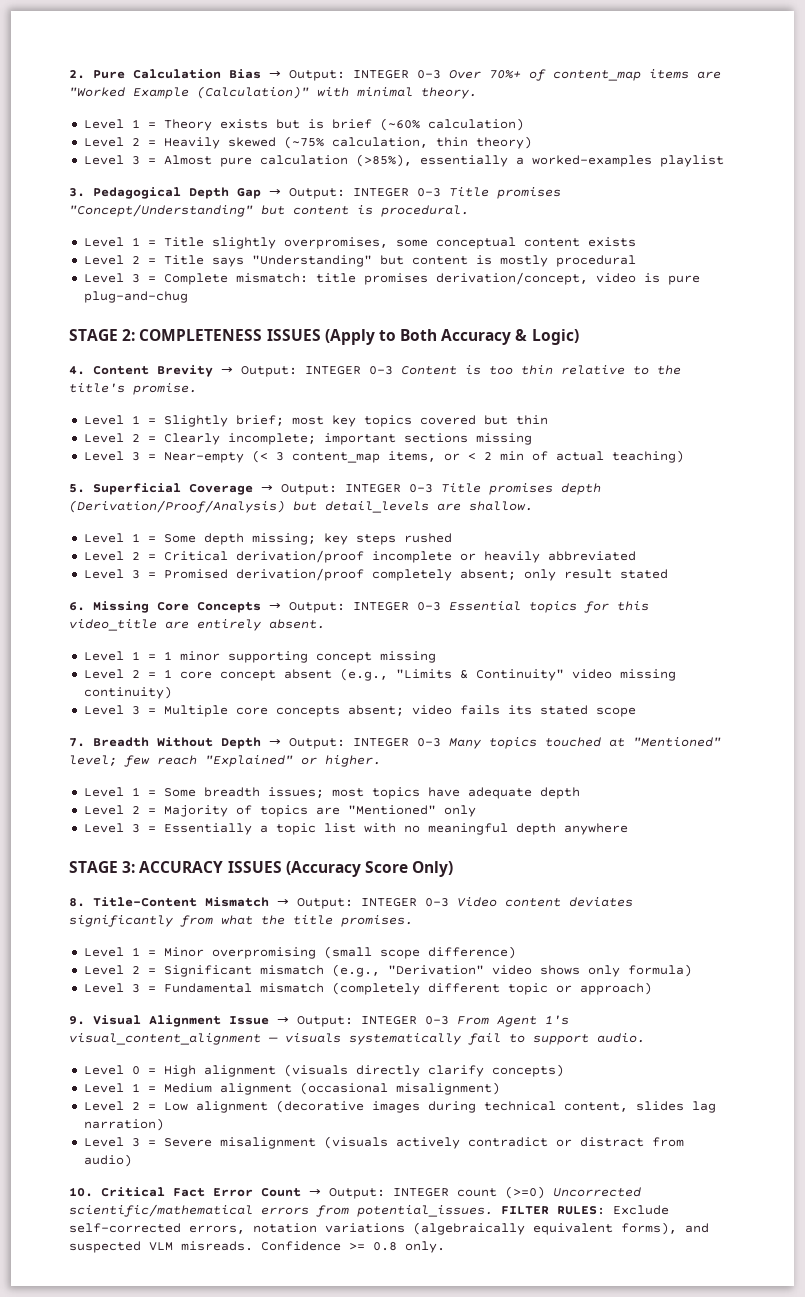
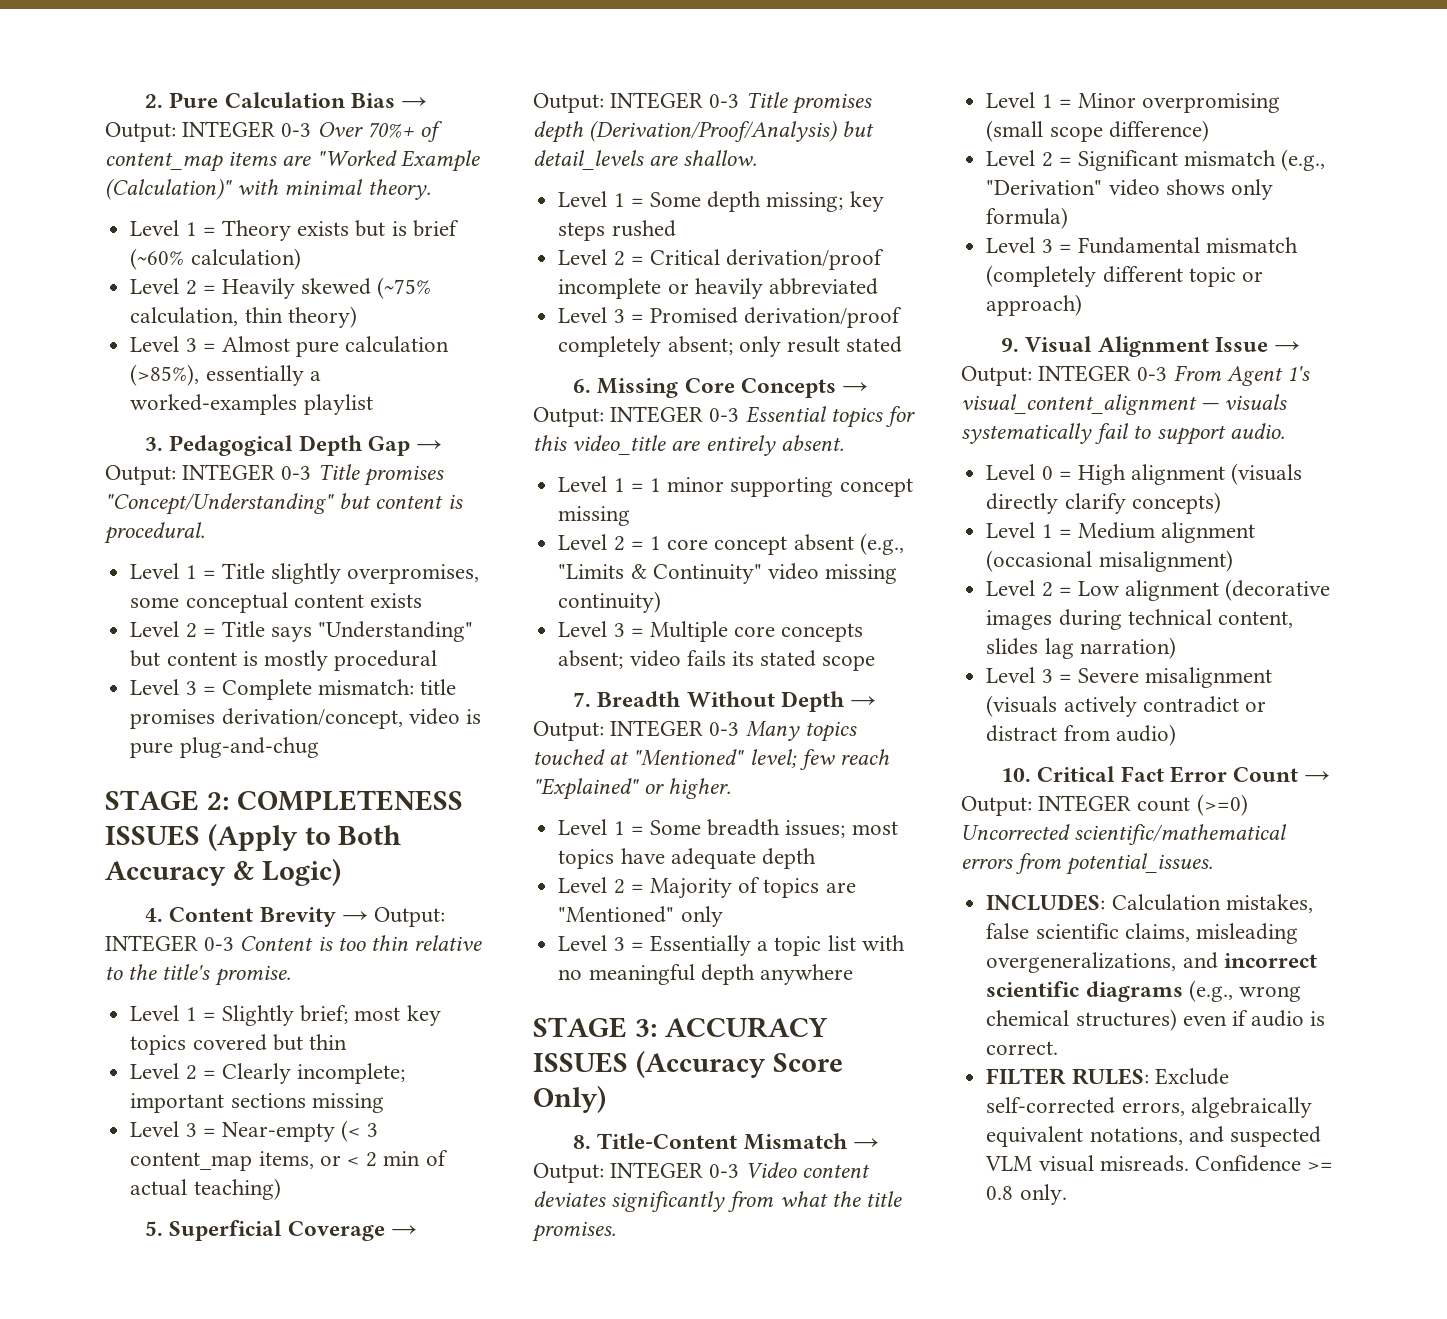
- 10. Critical Fact Error Count → Output: INTEGER count (>=0) Uncorrected scientific/mathematical errors from potential_issues. FILTER RULES: Exclude self-corrected errors, notation variations (algebraically equivalent forms), and suspected VLM misreads.
+ 10. Critical Fact Error Count → Output: INTEGER count (>=0) Uncorrected scientific/mathematical errors from potential_issues.
+ INCLUDES: Calculation mistakes, false scientific claims, misleading overgeneralizations, and incorrect scientific diagrams (e.g., wrong chemical structures) even if audio is correct.
+ FILTER RULES: Exclude self-corrected errors, algebraically equivalent notations, and suspected VLM visual misreads.

